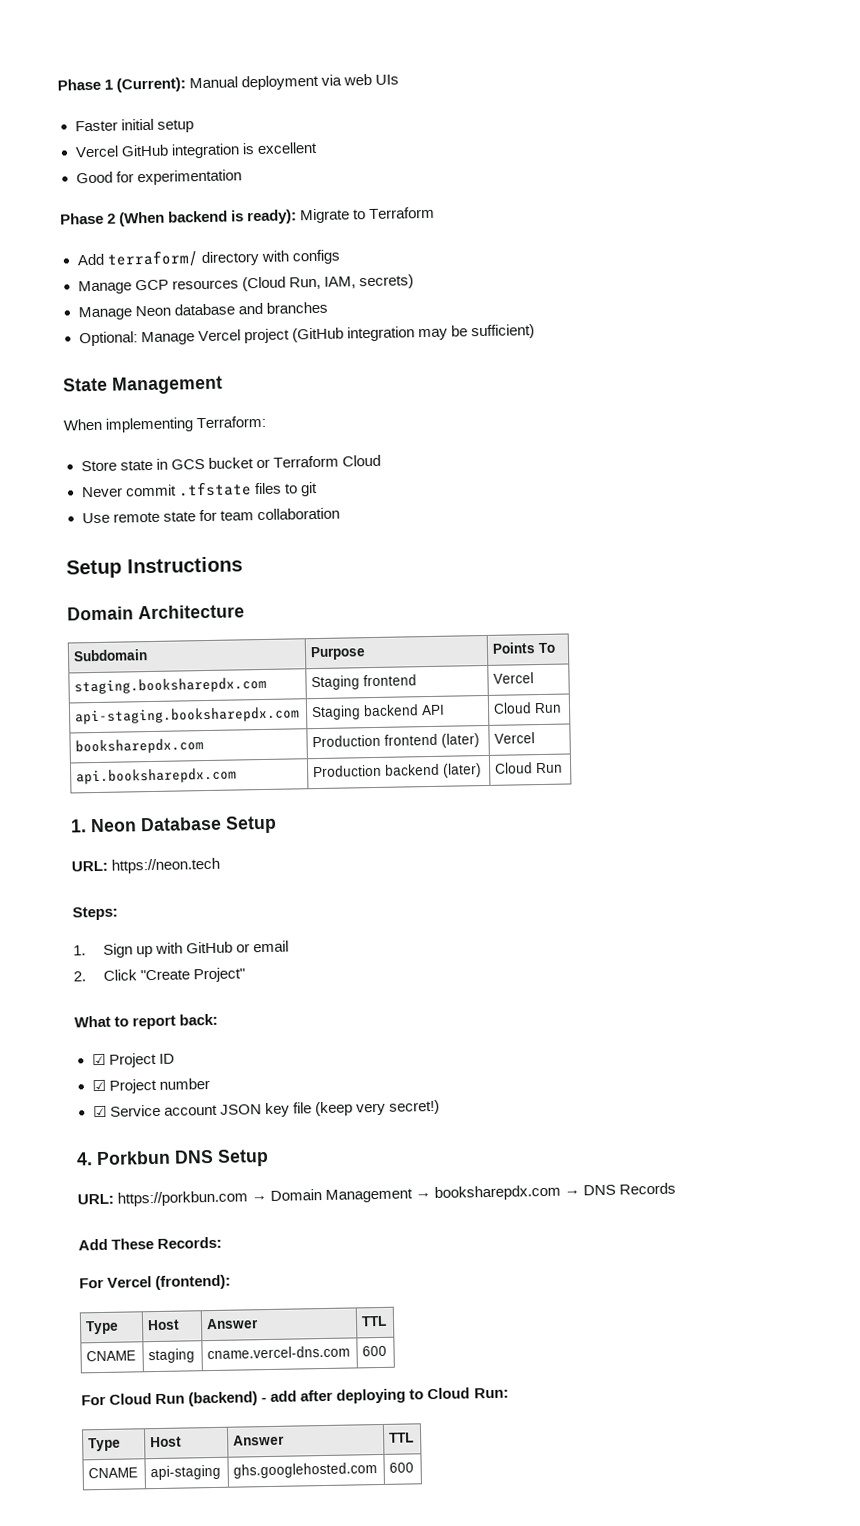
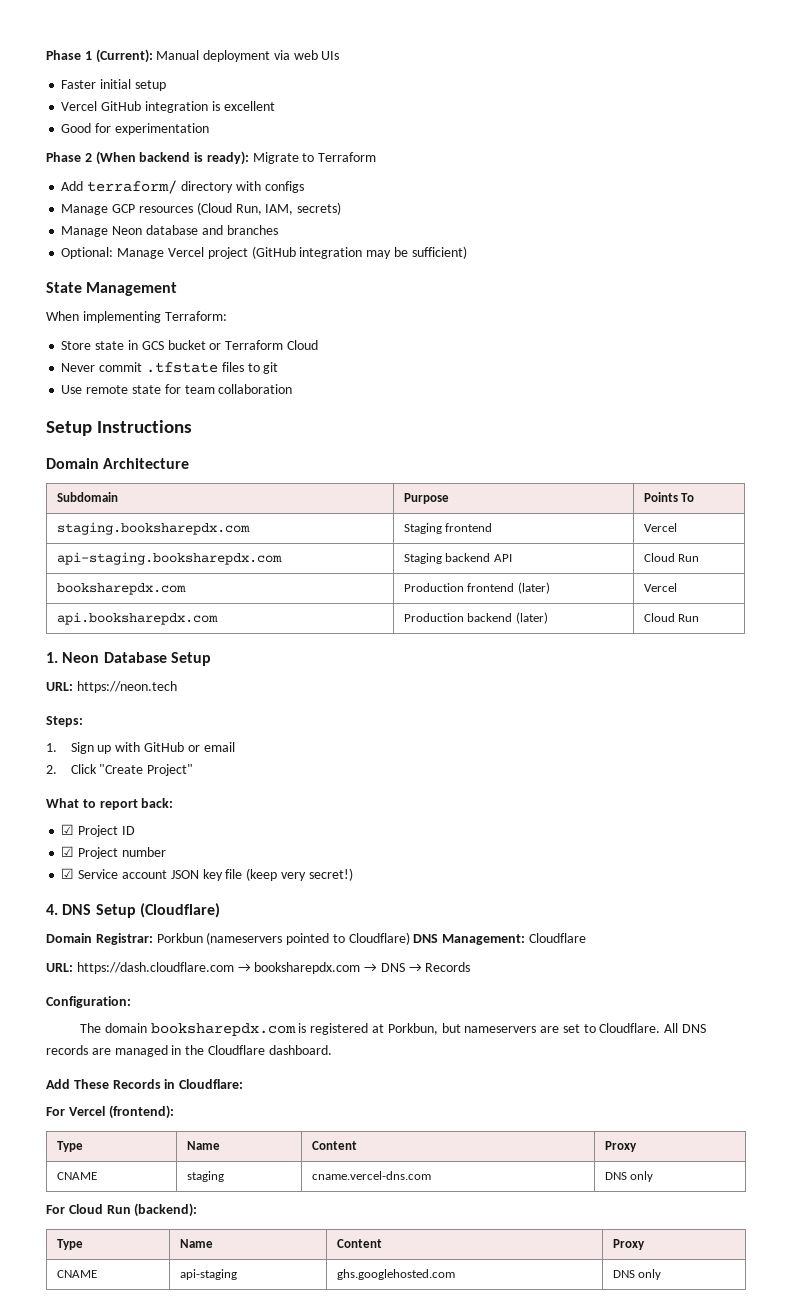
- 4. Porkbun DNS Setup
- URL: https://porkbun.com → Domain Management → booksharepdx.com → DNS Records
+ 4. DNS Setup (Cloudflare)
+ Domain Registrar: Porkbun (nameservers pointed to Cloudflare) DNS Management: Cloudflare
+ URL: https://dash.cloudflare.com → booksharepdx.com → DNS → Records
+ Configuration:
+ The domain booksharepdx.com is registered at Porkbun, but nameservers are set to Cloudflare. All DNS records are managed in the Cloudflare dashboard.
- Add These Records:
+ Add These Records in Cloudflare:
  For Vercel (frontend):
- Type | Host | Answer | TTL
+ Type | Name | Content | Proxy
- CNAME | staging | cname.vercel-dns.com | 600
+ CNAME | staging | cname.vercel-dns.com | DNS only
- For Cloud Run (backend) - add after deploying to Cloud Run:
- Type | Host | Answer | TTL
+ For Cloud Run (backend):
+ Type | Name | Content | Proxy
- CNAME | api-staging | ghs.googlehosted.com | 600
+ CNAME | api-staging | ghs.googlehosted.com | DNS only

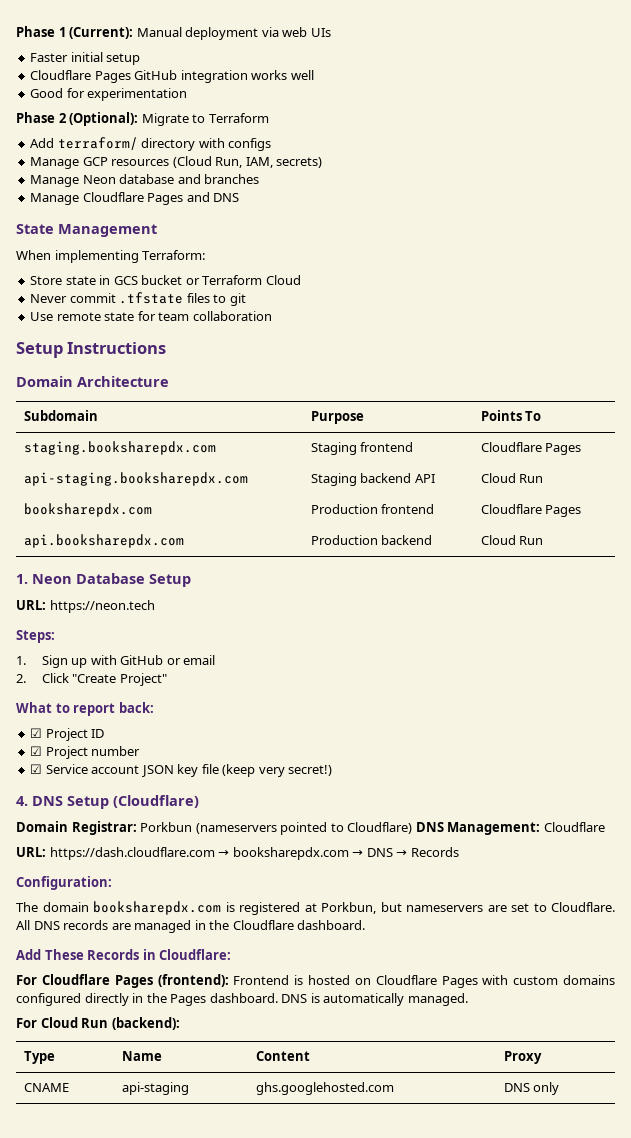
- Vercel GitHub integration is excellent
+ Cloudflare Pages GitHub integration works well
- Phase 2 (When backend is ready): Migrate to Terraform
+ Phase 2 (Optional): Migrate to Terraform
- Optional: Manage Vercel project (GitHub integration may be sufficient)
+ Manage Cloudflare Pages and DNS
- staging.booksharepdx.com | Staging frontend | Vercel
+ staging.booksharepdx.com | Staging frontend | Cloudflare Pages
- booksharepdx.com | Production frontend (later) | Vercel
+ booksharepdx.com | Production frontend | Cloudflare Pages
- api.booksharepdx.com | Production backend (later) | Cloud Run
+ api.booksharepdx.com | Production backend | Cloud Run
- For Vercel (frontend):
- Type | Name | Content | Proxy
- CNAME | staging | cname.vercel-dns.com | DNS only
+ For Cloudflare Pages (frontend): Frontend is hosted on Cloudflare Pages with custom domains configured directly in the Pages dashboard. DNS is automatically managed.

